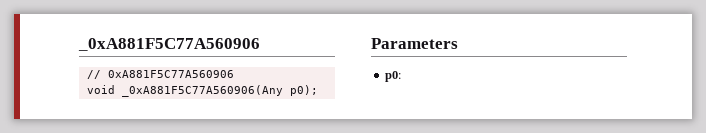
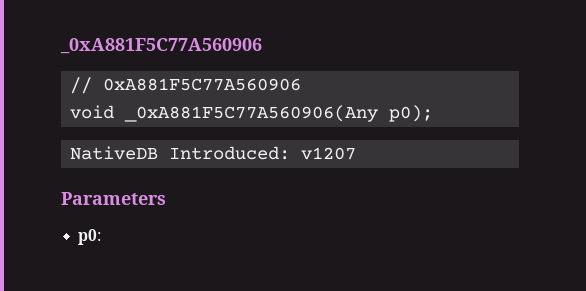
+ NativeDB Introduced: v1207

